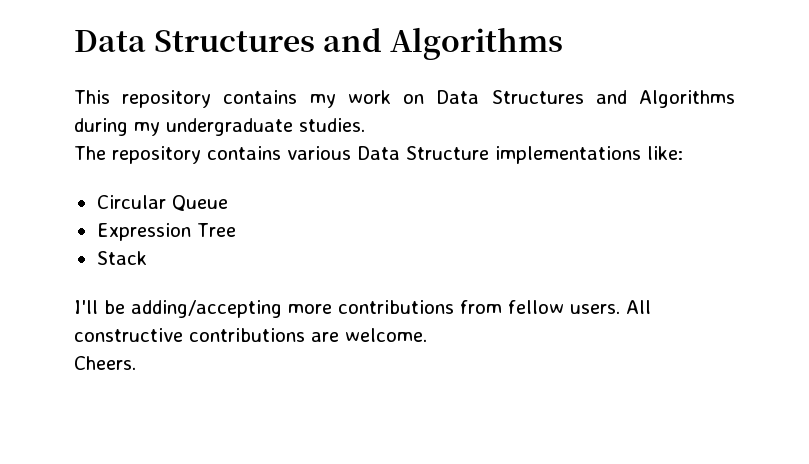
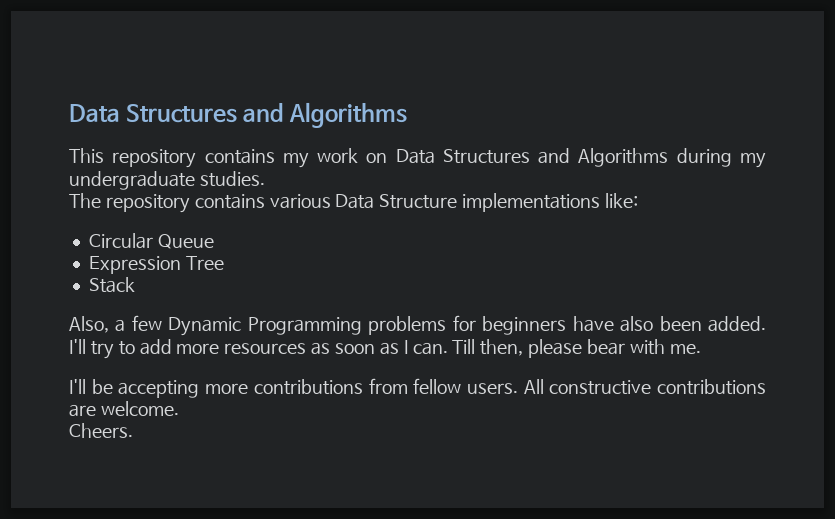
+ Also, a few Dynamic Programming problems for beginners have also been added. I'll try to add more resources as soon as I can. Till then, please bear with me.
- I'll be adding/accepting more contributions from fellow users.
+ I'll be accepting more contributions from fellow users.

